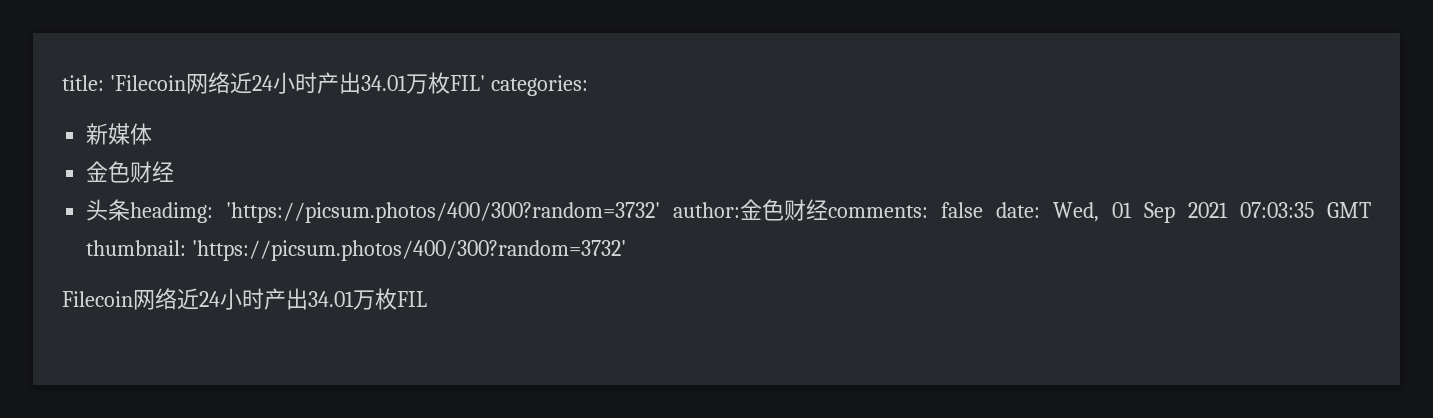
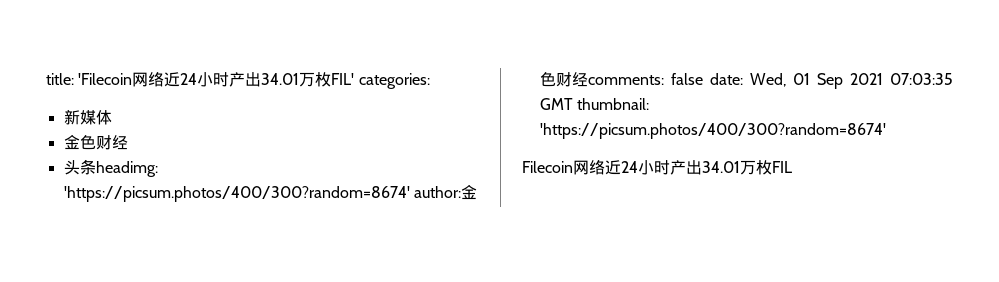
- 头条headimg: 'https://picsum.photos/400/300?random=3732' author:金色财经comments: false date: Wed, 01 Sep 2021 07:03:35 GMT thumbnail: 'https://picsum.photos/400/300?random=3732'
+ 头条headimg: 'https://picsum.photos/400/300?random=8674' author:金色财经comments: false date: Wed, 01 Sep 2021 07:03:35 GMT thumbnail: 'https://picsum.photos/400/300?random=8674'

